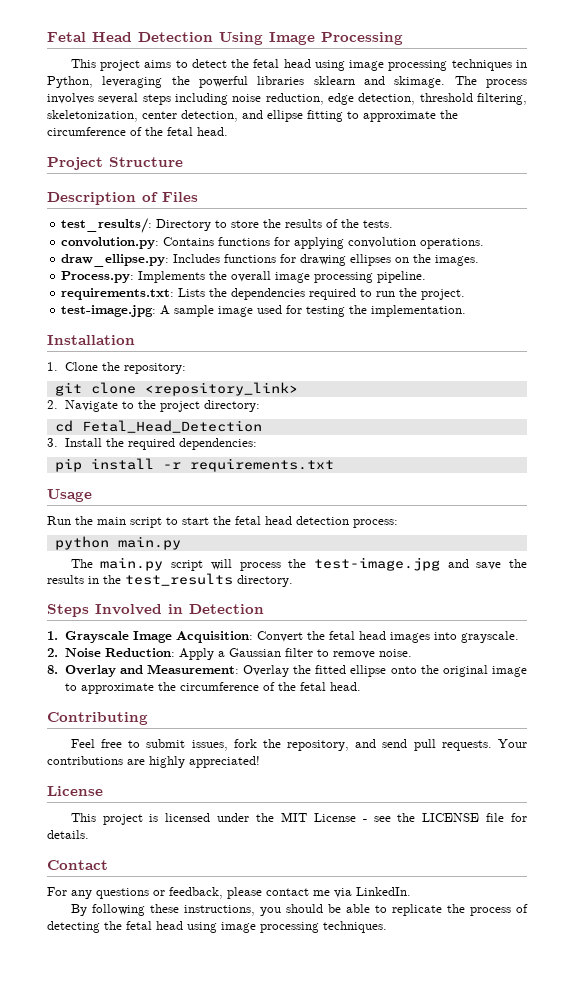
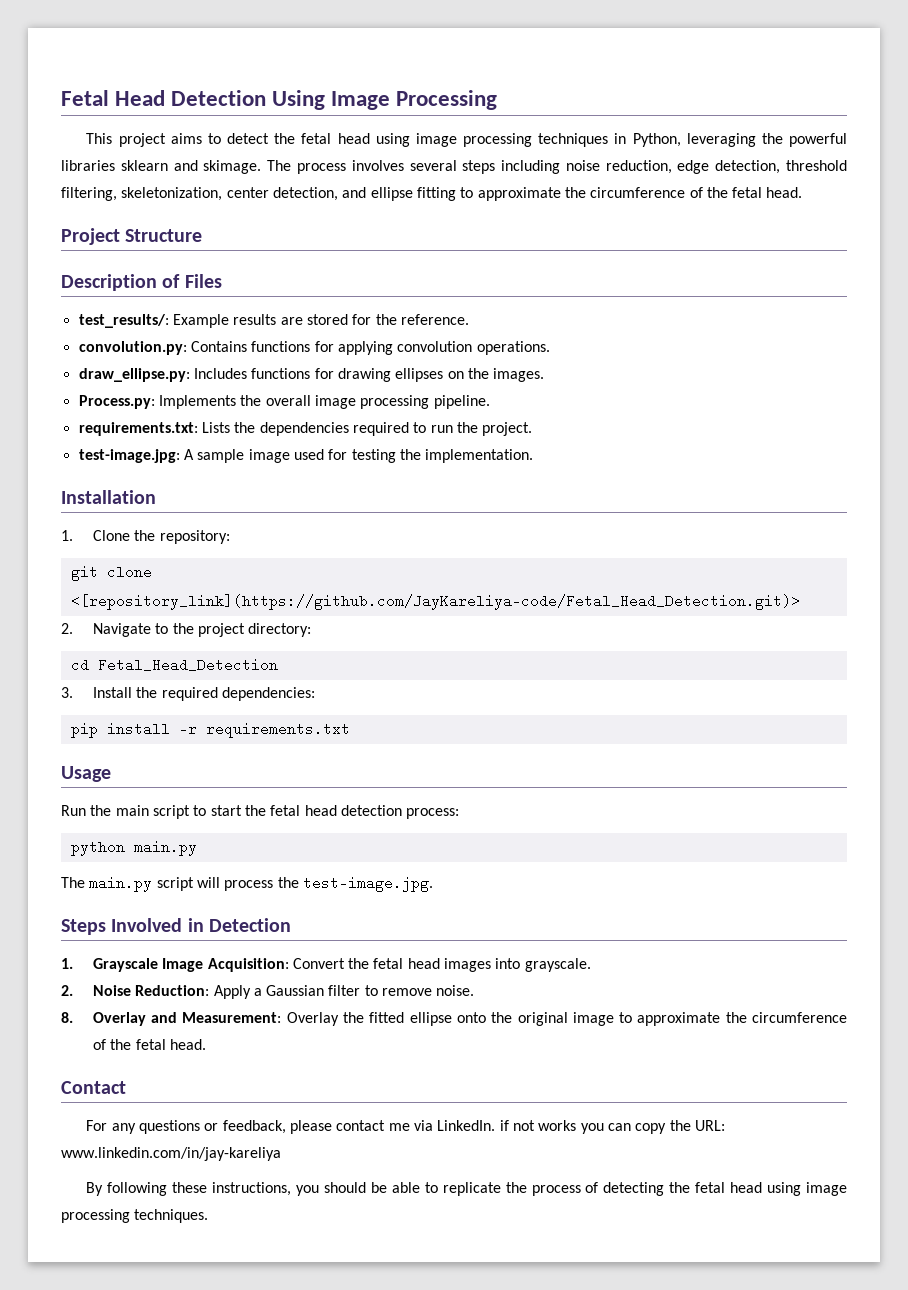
- test_results/: Directory to store the results of the tests.
+ test_results/: Example results are stored for the reference.
- git clone <repository_link>
+ git clone <[repository_link](https://github.com/JayKareliya-code/Fetal_Head_Detection.git)>
- The main.py script will process the test-image.jpg and save the results in the test_results directory.
+ The main.py script will process the test-image.jpg.
- Contributing
- Feel free to submit issues, fork the repository, and send pull requests. Your contributions are highly appreciated!
- License
- This project is licensed under the MIT License - see the LICENSE file for details.
- For any questions or feedback, please contact me via LinkedIn.
+ For any questions or feedback, please contact me via LinkedIn. if not works you can copy the URL: www.linkedin.com/in/jay-kareliya

